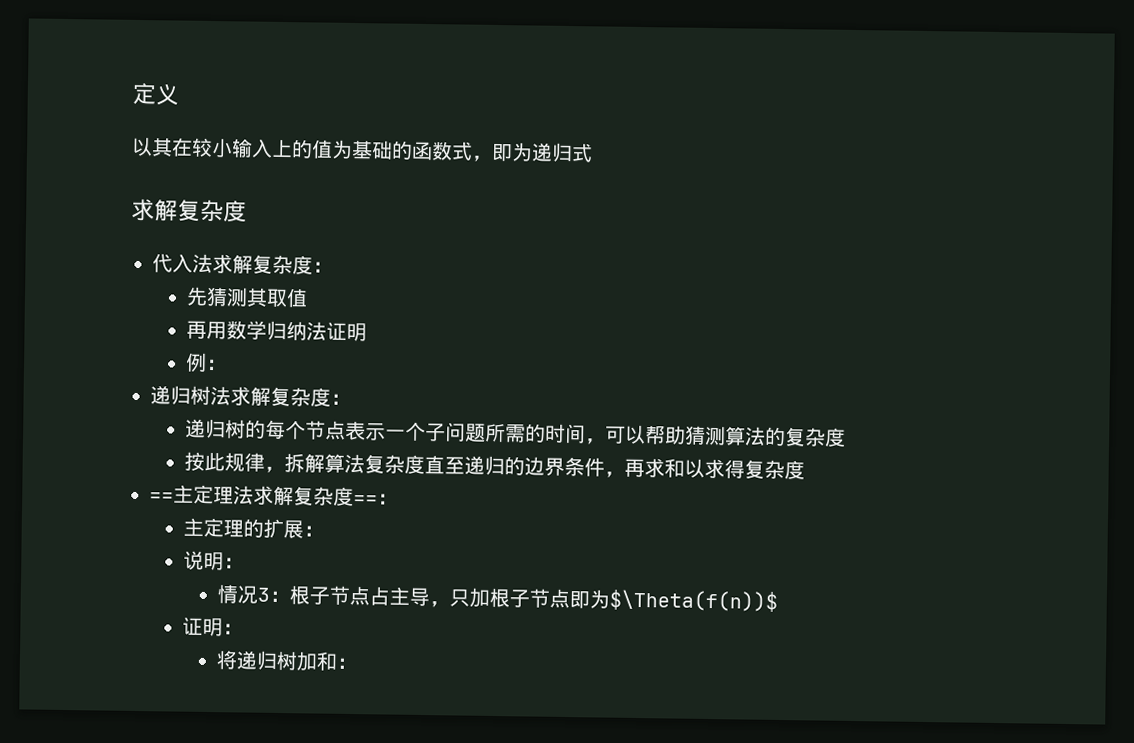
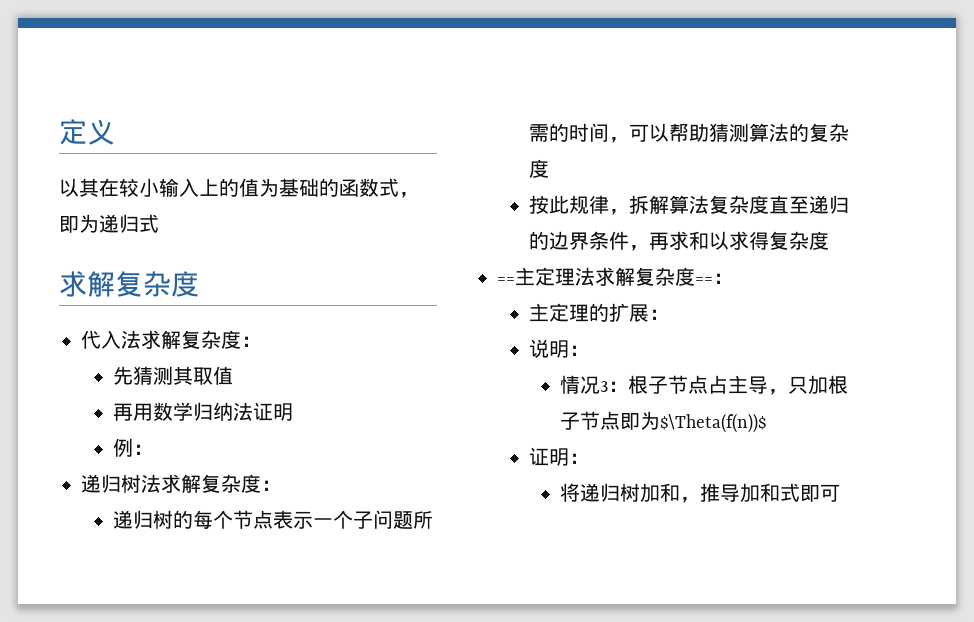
- 将递归树加和：
+ 将递归树加和，推导加和式即可

